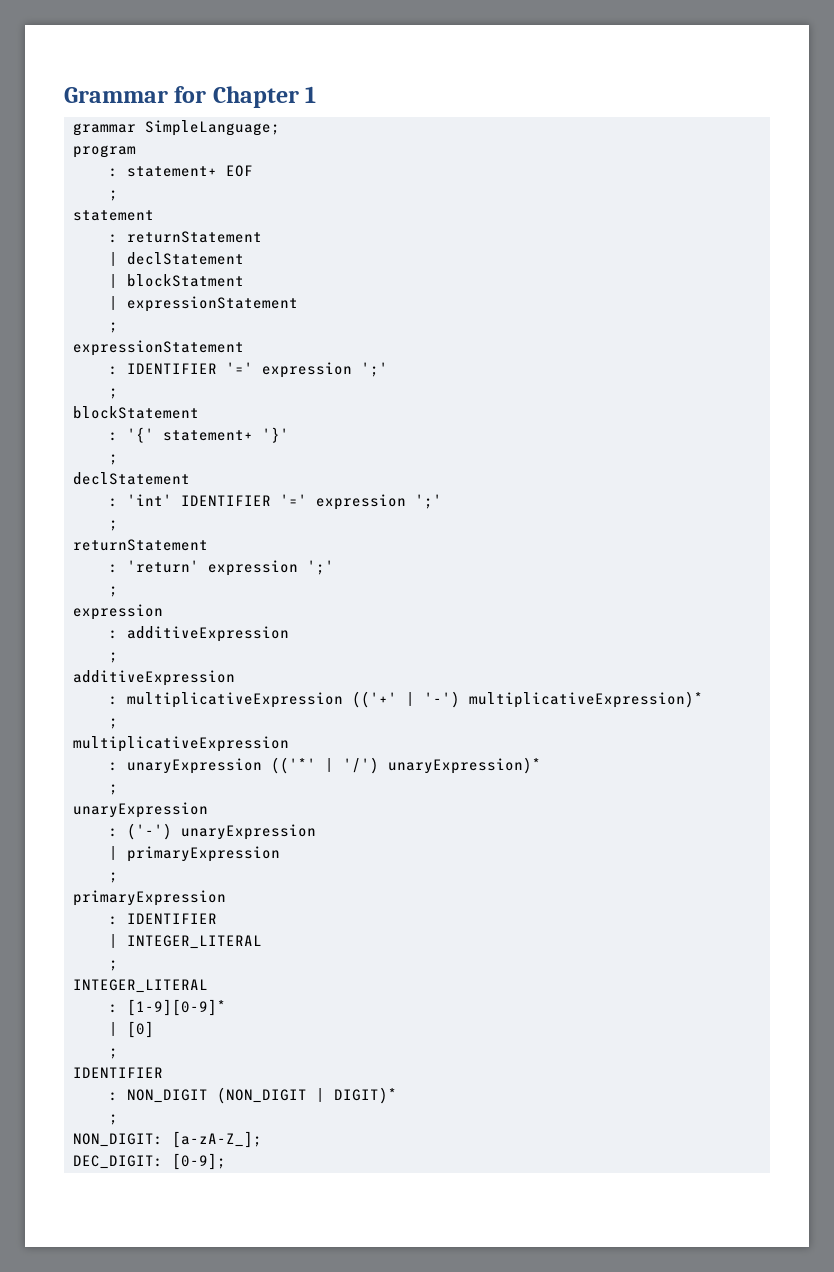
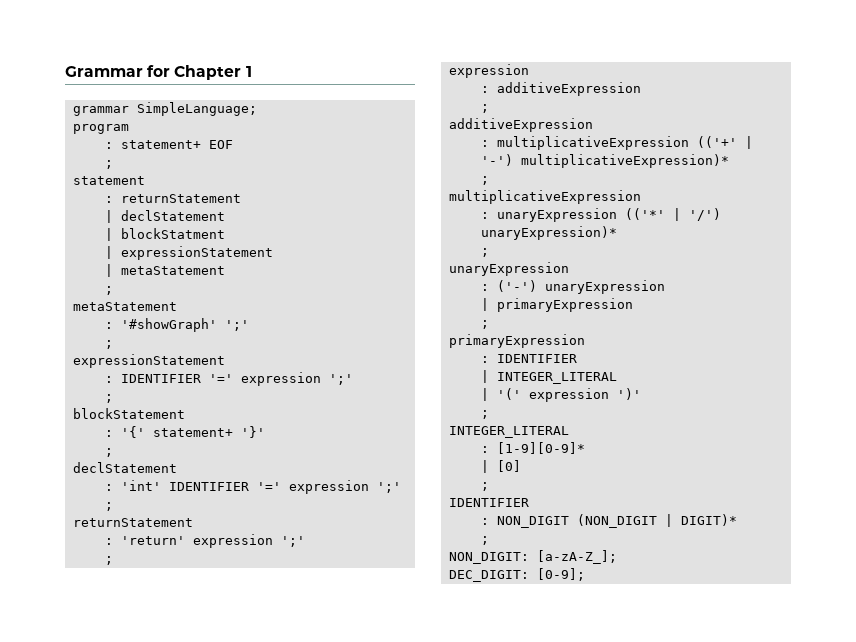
+ | metaStatement
+ ;
+ metaStatement
+ : '#showGraph' ';'
+ | '(' expression ')'

